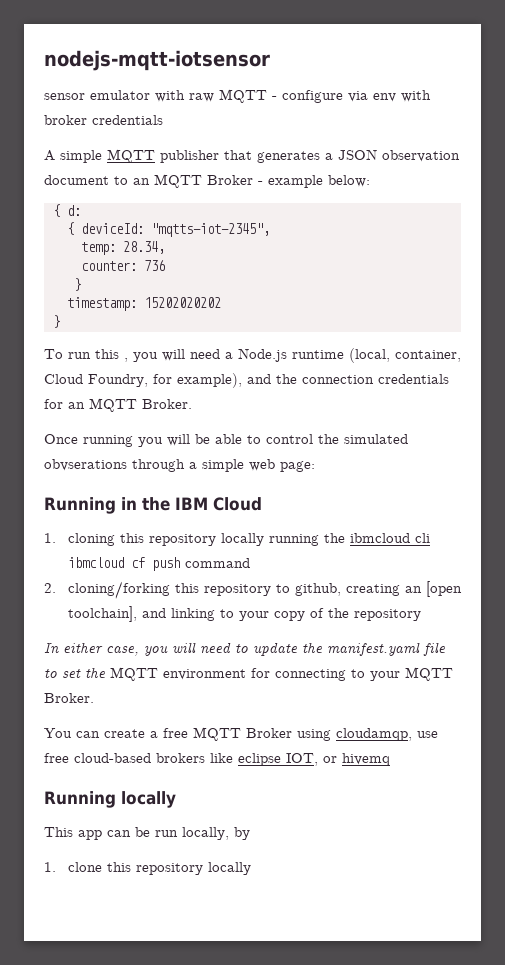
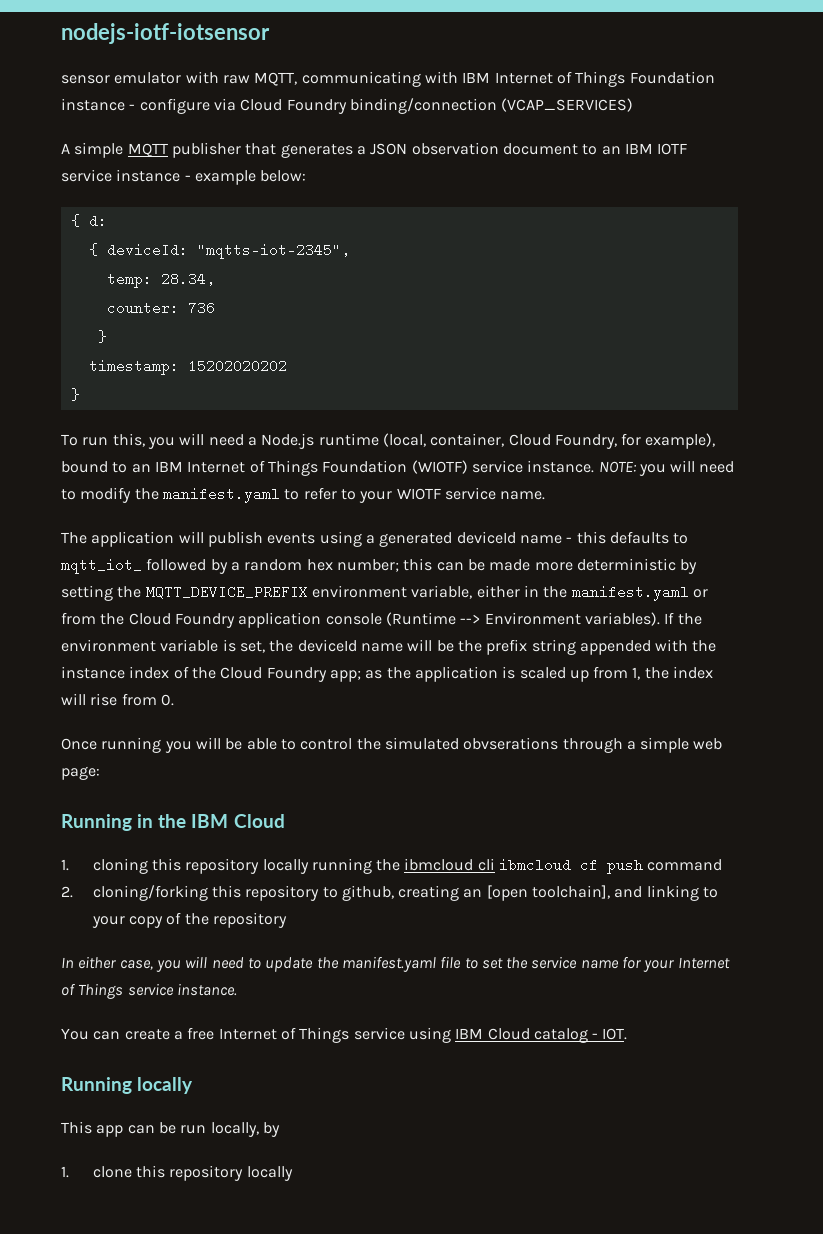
- nodejs-mqtt-iotsensor
+ nodejs-iotf-iotsensor
- sensor emulator with raw MQTT - configure via env with broker credentials
+ sensor emulator with raw MQTT, communicating with IBM Internet of Things Foundation instance - configure via Cloud Foundry binding/connection (VCAP_SERVICES)
- A simple MQTT publisher that generates a JSON observation document to an MQTT Broker - example below:
+ A simple MQTT publisher that generates a JSON observation document to an IBM IOTF service instance - example below:
- To run this , you will need a Node.js runtime (local, container, Cloud Foundry, for example), and the connection credentials for an MQTT Broker.
+ To run this, you will need a Node.js runtime (local, container, Cloud Foundry, for example), bound to an IBM Internet of Things Foundation (WIOTF) service instance. NOTE: you will need to modify the manifest.yaml to refer to your WIOTF service name.
+ The application will publish events using a generated deviceId name - this defaults to mqtt_iot_ followed by a random hex number; this can be made more deterministic by setting the MQTT_DEVICE_PREFIX environment variable, either in the manifest.yaml or from the Cloud Foundry application console (Runtime --> Environment variables). If the environment variable is set, the deviceId name will be the prefix string appended with the instance index of the Cloud Foundry app; as the application is scaled up from 1, the index will rise from 0.
- In either case, you will need to update the manifest.yaml file to set the MQTT environment for connecting to your MQTT Broker.
+ In either case, you will need to update the manifest.yaml file to set the service name for your Internet of Things service instance.
- You can create a free MQTT Broker using cloudamqp, use free cloud-based brokers like eclipse IOT, or hivemq
+ You can create a free Internet of Things service using IBM Cloud catalog - IOT.

